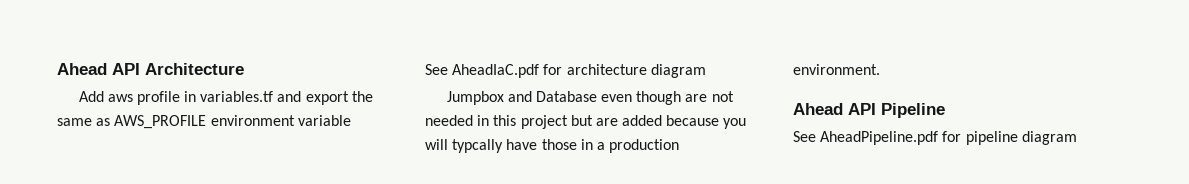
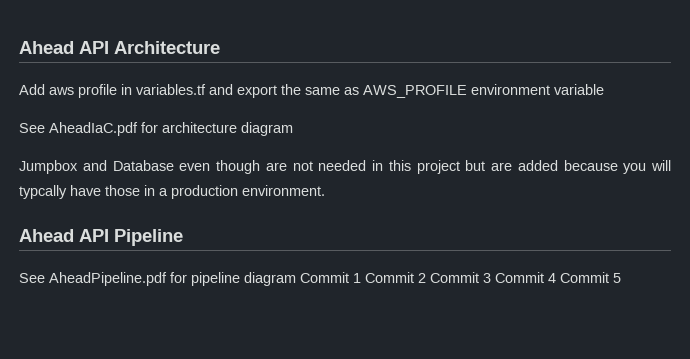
- See AheadPipeline.pdf for pipeline diagram
+ See AheadPipeline.pdf for pipeline diagram Commit 1 Commit 2 Commit 3 Commit 4 Commit 5

